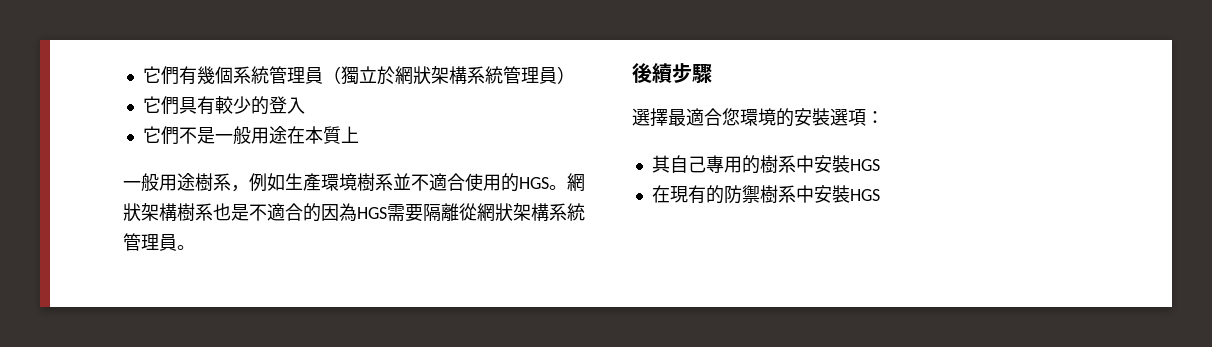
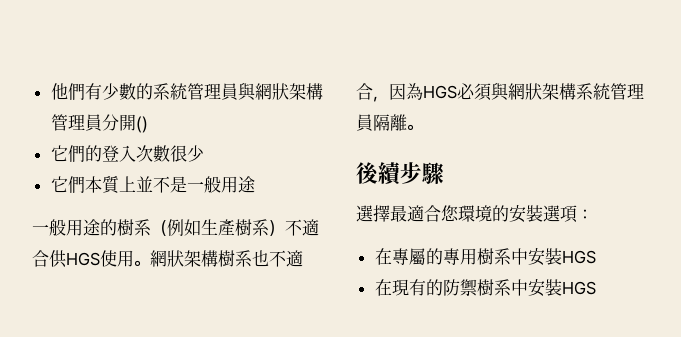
- 它們有幾個系統管理員（獨立於網狀架構系統管理員）
- 它們具有較少的登入
- 它們不是一般用途在本質上
- 一般用途樹系，例如生產環境樹系並不適合使用的HGS。網狀架構樹系也是不適合的因為HGS需要隔離從網狀架構系統管理員。
+ 他們有少數的系統管理員與網狀架構管理員分開()
+ 它們的登入次數很少
+ 它們本質上並不是一般用途
+ 一般用途的樹系（例如生產樹系）不適合供HGS使用。網狀架構樹系也不適合，因為HGS必須與網狀架構系統管理員隔離。
- 其自己專用的樹系中安裝HGS
+ 在專屬的專用樹系中安裝HGS

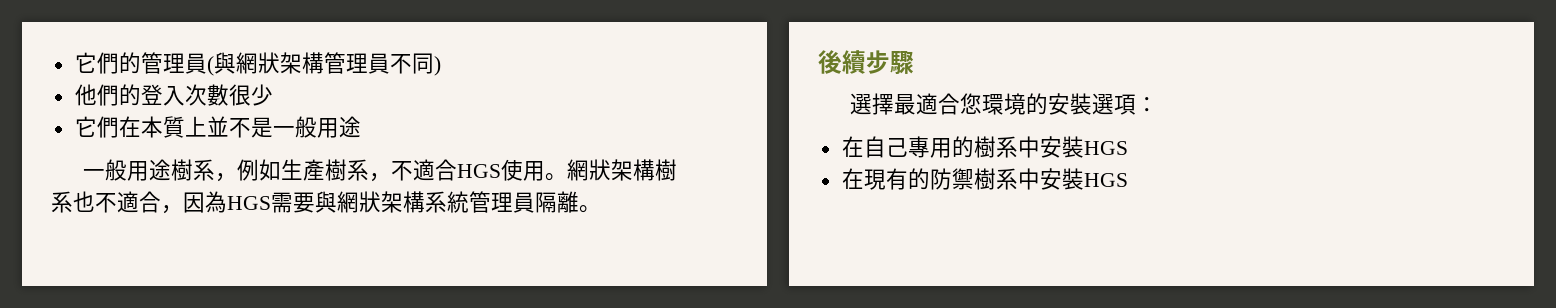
- 他們有少數的系統管理員與網狀架構管理員分開()
- 它們的登入次數很少
+ 它們的管理員(與網狀架構管理員不同)
+ 他們的登入次數很少
- 它們本質上並不是一般用途
+ 它們在本質上並不是一般用途
- 一般用途的樹系（例如生產樹系）不適合供HGS使用。
+ 一般用途樹系，例如生產樹系，不適合HGS使用。
- 網狀架構樹系也不適合，因為HGS必須與網狀架構系統管理員隔離。
+ 網狀架構樹系也不適合，因為HGS需要與網狀架構系統管理員隔離。
- 在專屬的專用樹系中安裝HGS
+ 在自己專用的樹系中安裝HGS

